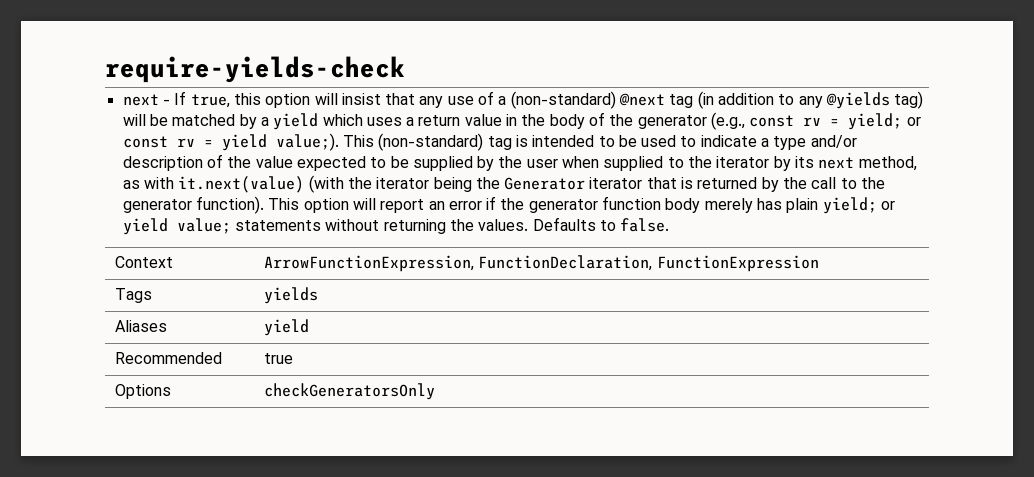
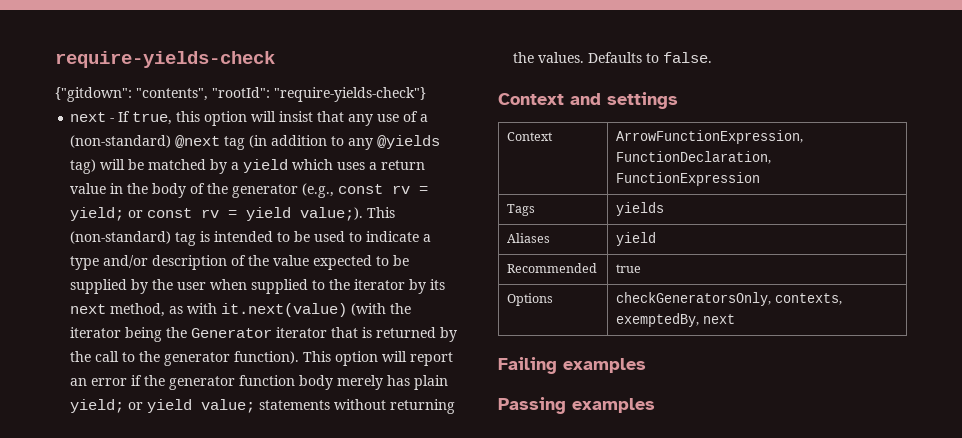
+ {"gitdown": "contents", "rootId": "require-yields-check"}
+ Context and settings
- Options | checkGeneratorsOnly
+ Options | checkGeneratorsOnly, contexts, exemptedBy, next
+ Failing examples
+ Passing examples

